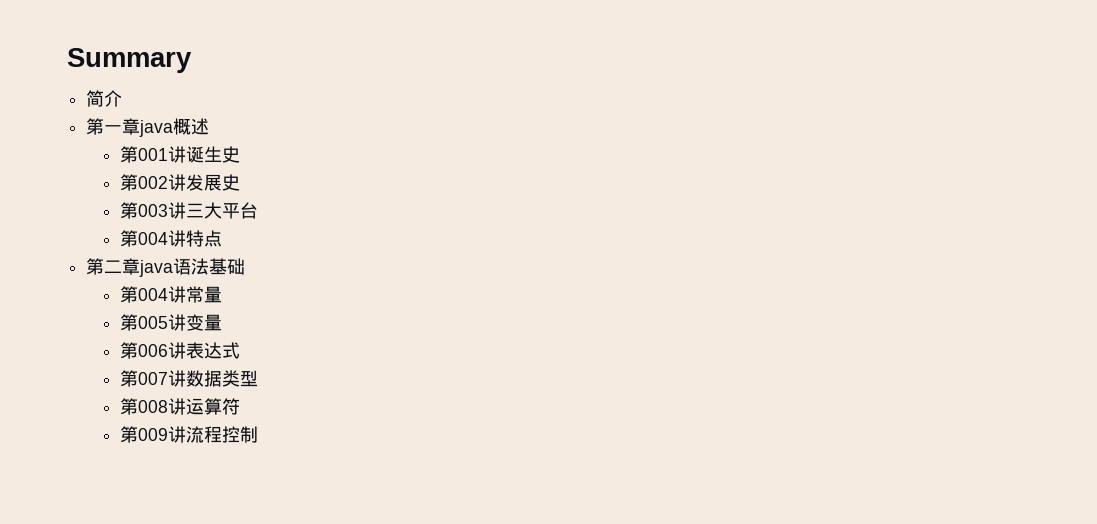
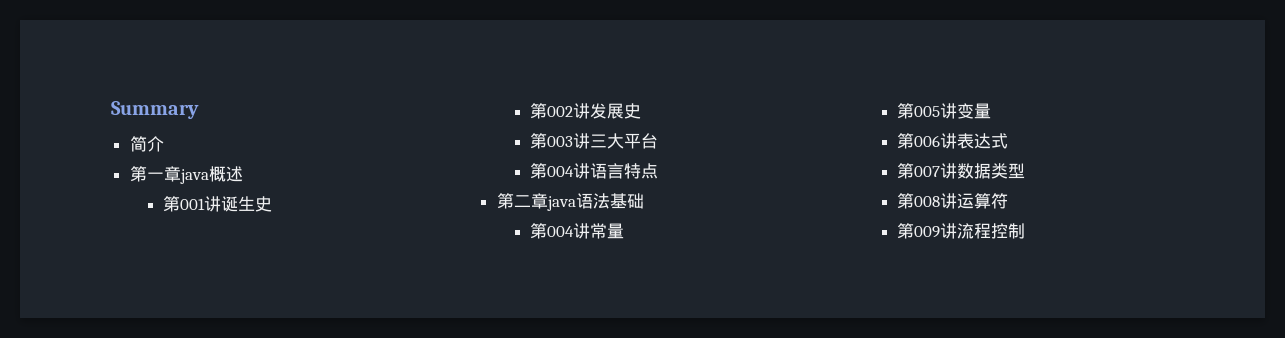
- 第004讲特点
+ 第004讲语言特点

